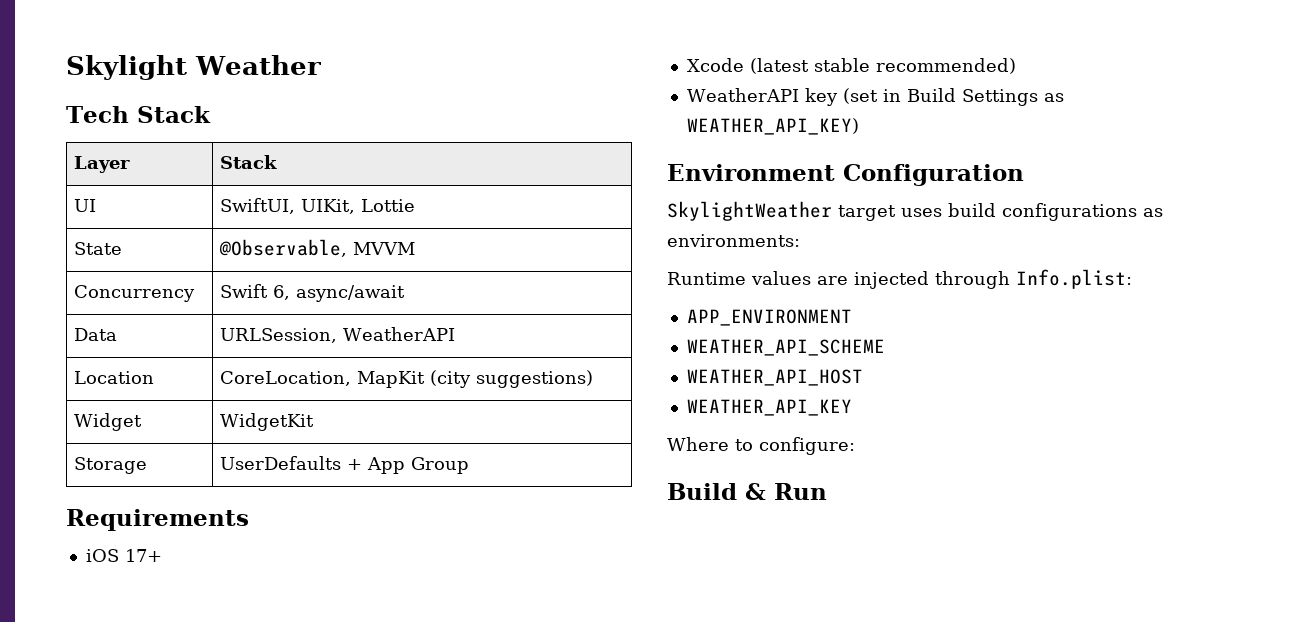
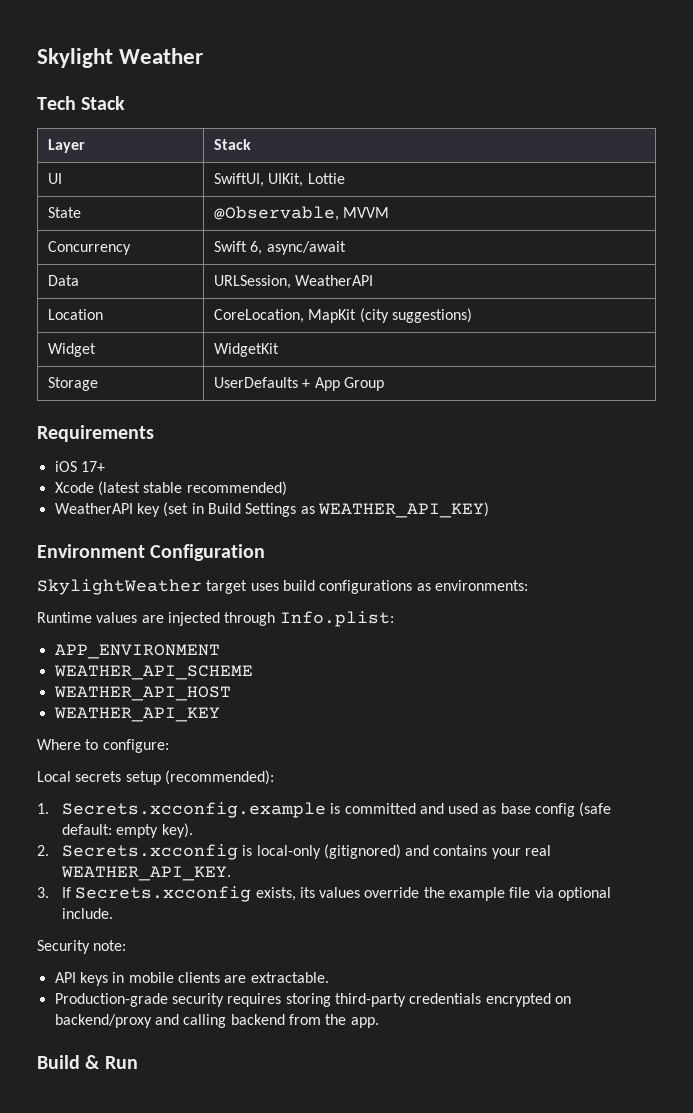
+ Local secrets setup (recommended):
+ 1. Secrets.xcconfig.example is committed and used as base config (safe default: empty key).
+ 2. Secrets.xcconfig is local-only (gitignored) and contains your real WEATHER_API_KEY.
+ 3. If Secrets.xcconfig exists, its values override the example file via optional include.
+ Security note:
+ API keys in mobile clients are extractable.
+ Production-grade security requires storing third-party credentials encrypted on backend/proxy and calling backend from the app.

